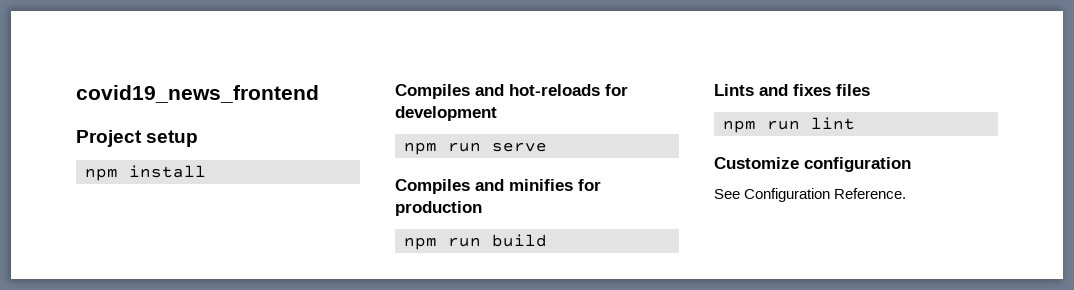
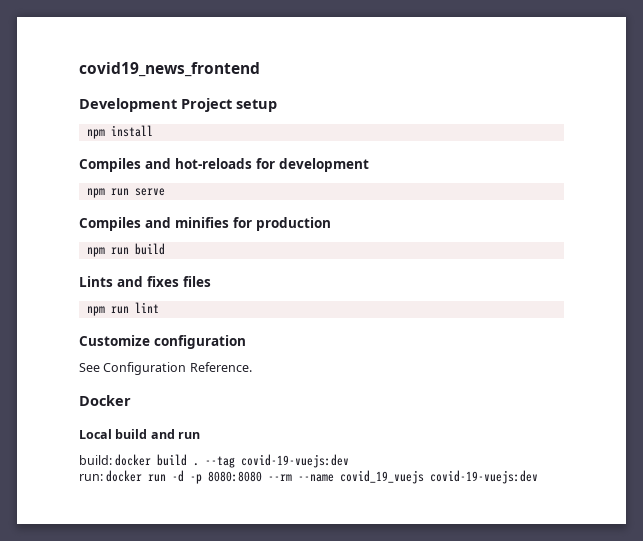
- Project setup
+ Development Project setup
+ Docker
+ Local build and run
+ build: docker build . --tag covid-19-vuejs:dev
+ run: docker run -d -p 8080:8080 --rm --name covid_19_vuejs covid-19-vuejs:dev

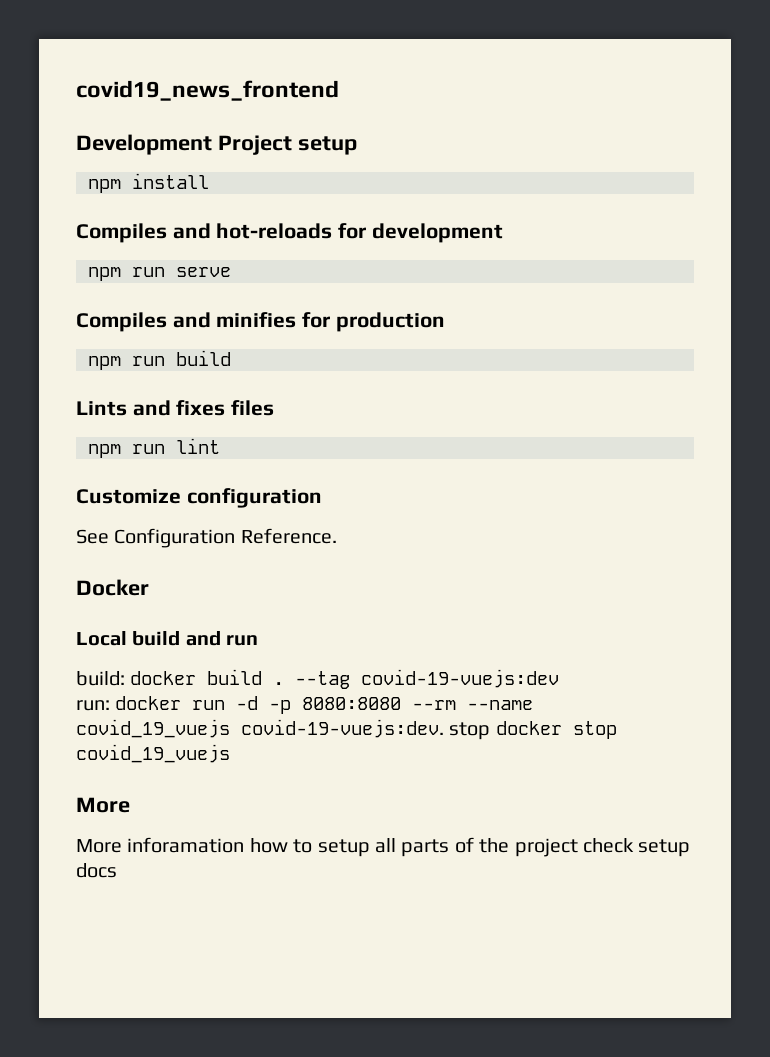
- run: docker run -d -p 8080:8080 --rm --name covid_19_vuejs covid-19-vuejs:dev
+ run: docker run -d -p 8080:8080 --rm --name covid_19_vuejs covid-19-vuejs:dev. stop docker stop covid_19_vuejs
+ More
+ More inforamation how to setup all parts of the project check setup docs

